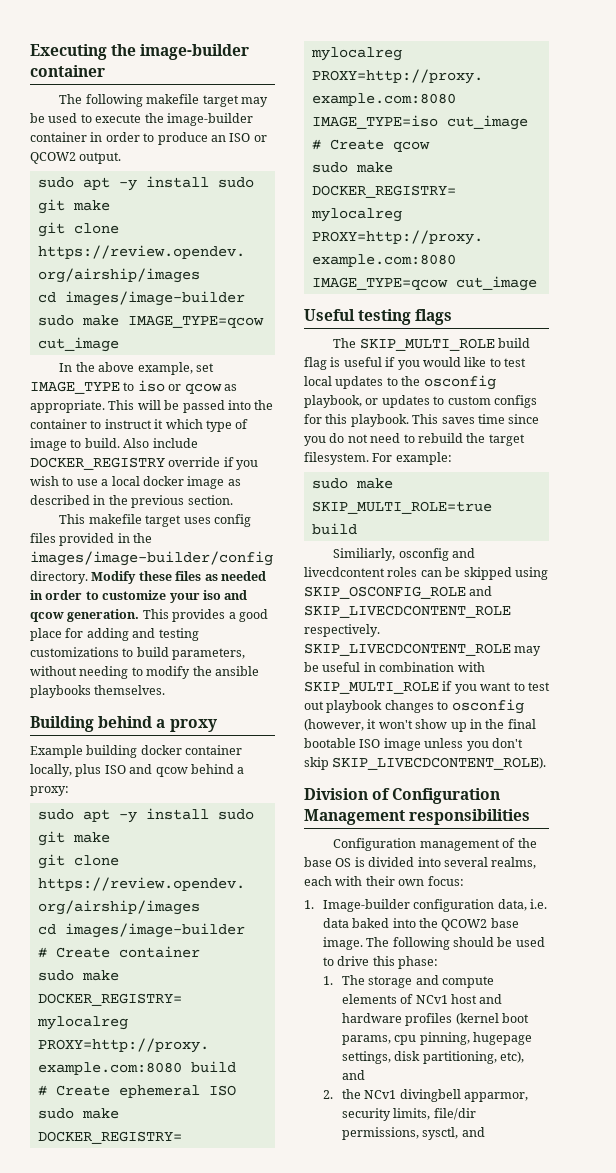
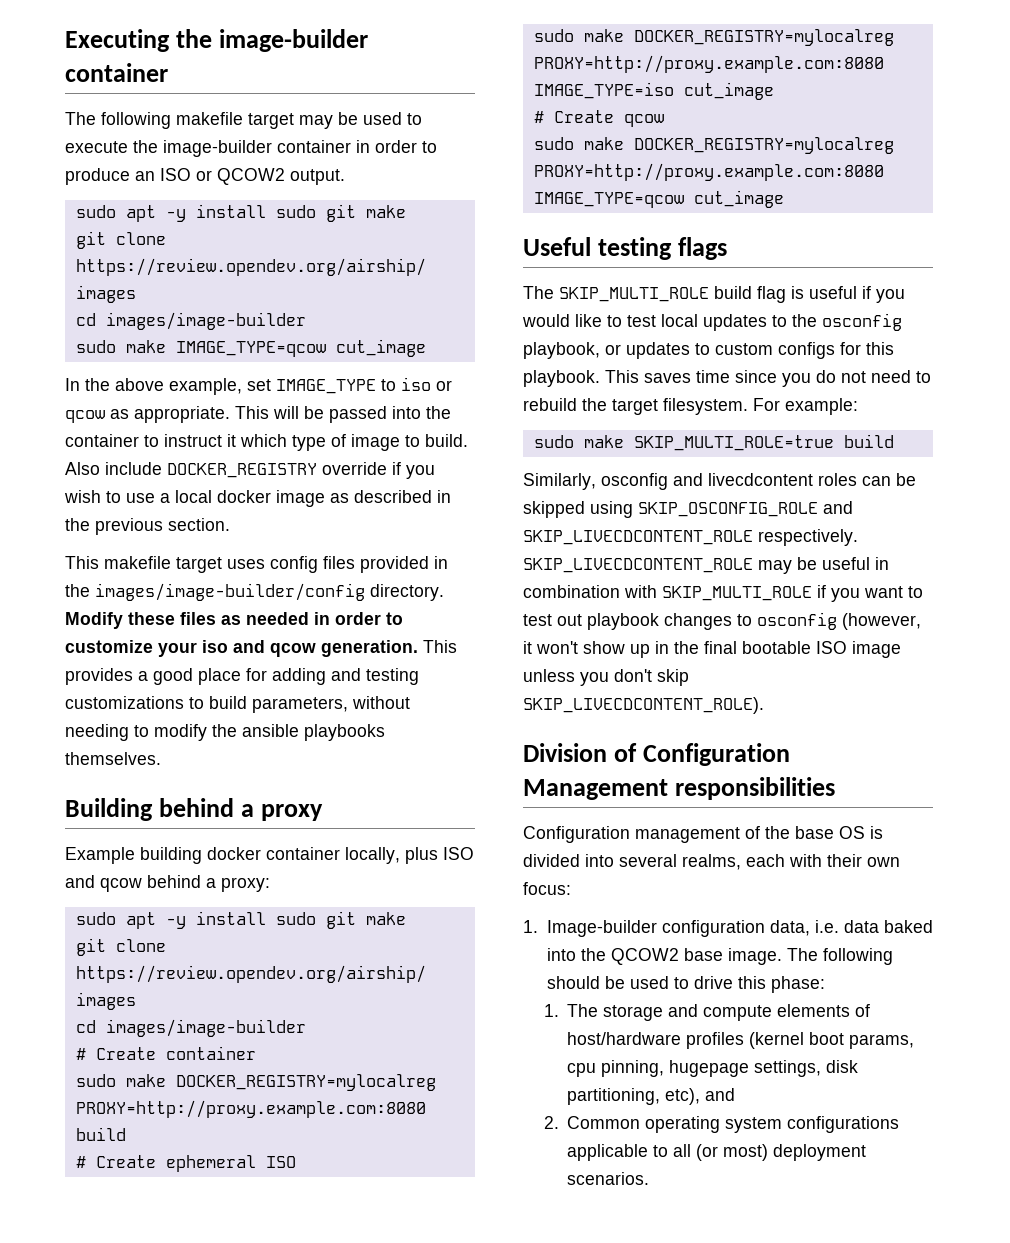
- Similiarly, osconfig and livecdcontent roles can be skipped using SKIP_OSCONFIG_ROLE and SKIP_LIVECDCONTENT_ROLE respectively.
+ Similarly, osconfig and livecdcontent roles can be skipped using SKIP_OSCONFIG_ROLE and SKIP_LIVECDCONTENT_ROLE respectively.
- 1. The storage and compute elements of NCv1 host and hardware profiles (kernel boot params, cpu pinning, hugepage settings, disk partitioning, etc), and
+ 1. The storage and compute elements of host/hardware profiles (kernel boot params, cpu pinning, hugepage settings, disk partitioning, etc), and
- 2. the NCv1 divingbell apparmor, security limits, file/dir permissions, sysctl, and
+ 2. Common operating system configurations applicable to all (or most) deployment scenarios.

